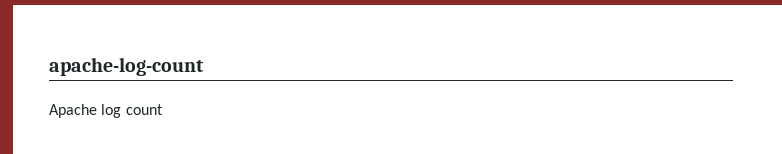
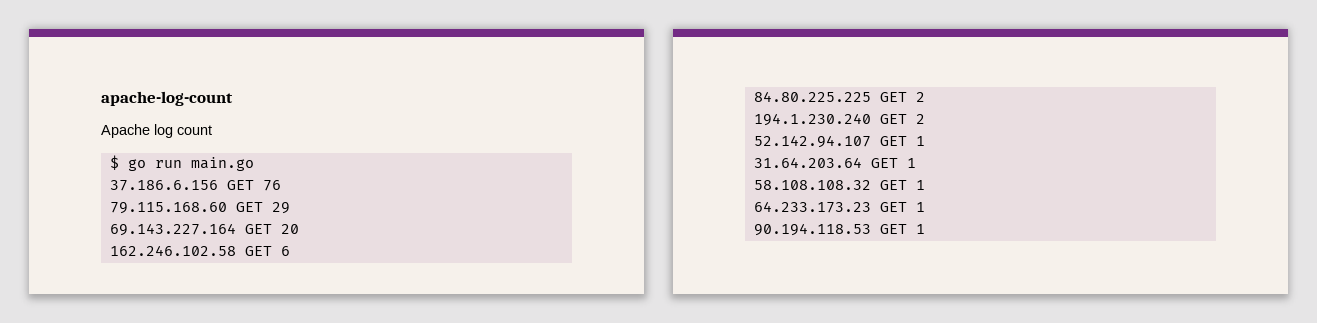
+ $ go run main.go
+ 37.186.6.156 GET 76
+ 79.115.168.60 GET 29
+ 69.143.227.164 GET 20
+ 162.246.102.58 GET 6
+ 84.80.225.225 GET 2
+ 194.1.230.240 GET 2
+ 52.142.94.107 GET 1
+ 31.64.203.64 GET 1
+ 58.108.108.32 GET 1
+ 64.233.173.23 GET 1
+ 90.194.118.53 GET 1

